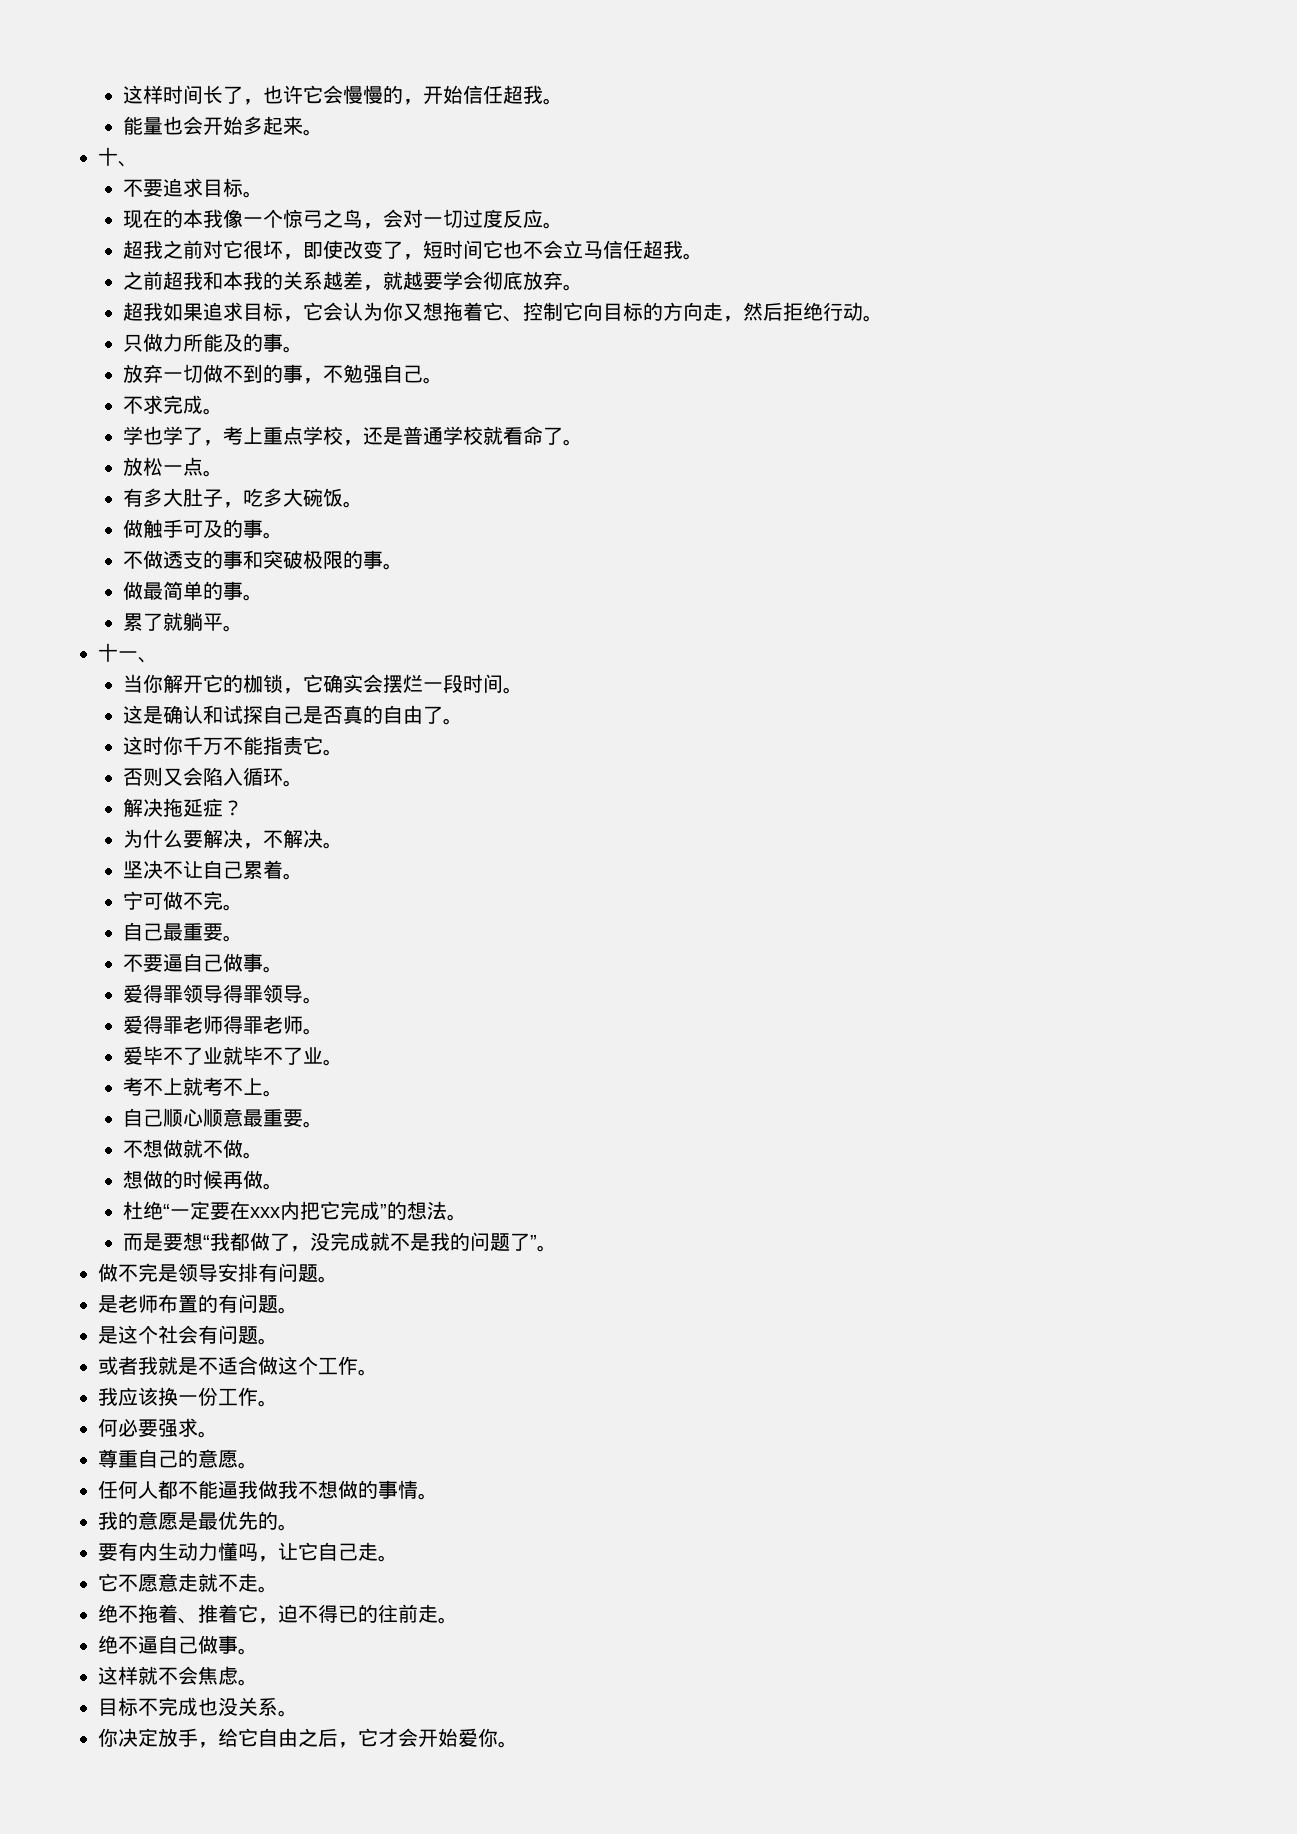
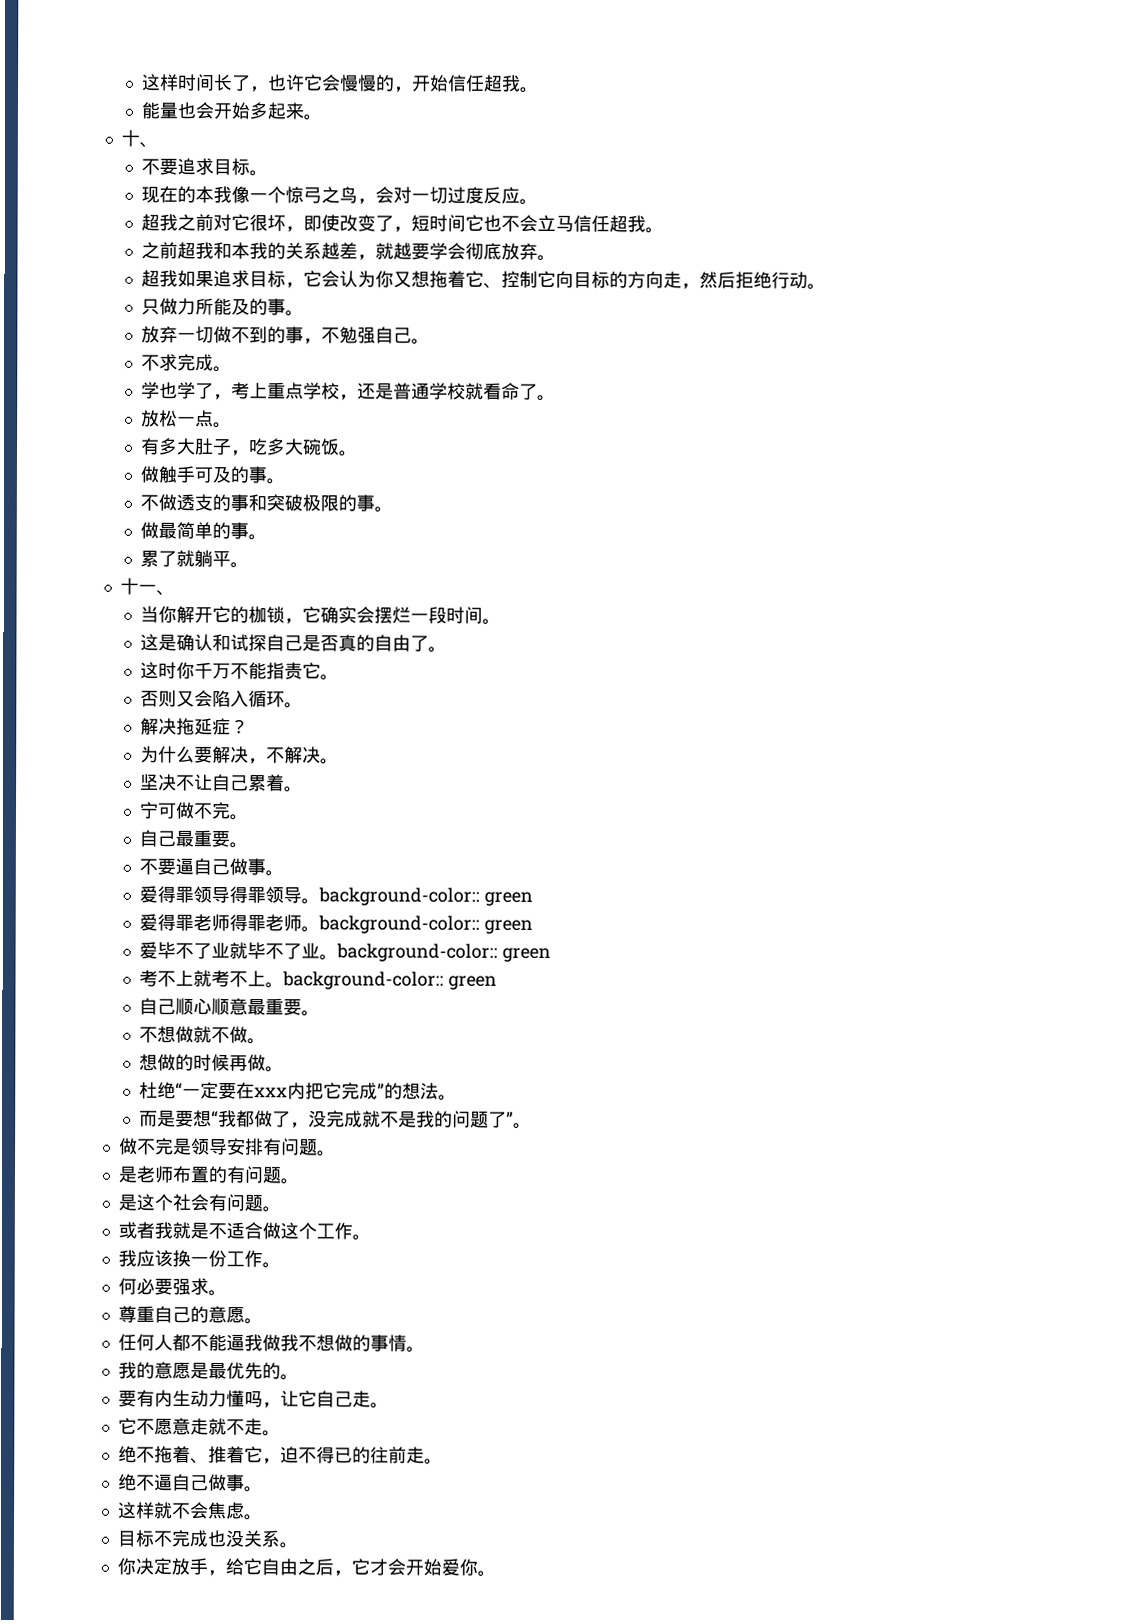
- 爱得罪领导得罪领导。
+ 爱得罪领导得罪领导。background-color:: green
- 爱得罪老师得罪老师。
+ 爱得罪老师得罪老师。background-color:: green
- 爱毕不了业就毕不了业。
+ 爱毕不了业就毕不了业。background-color:: green
- 考不上就考不上。
+ 考不上就考不上。background-color:: green

